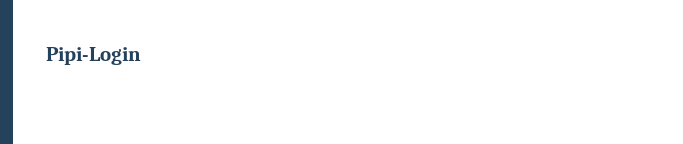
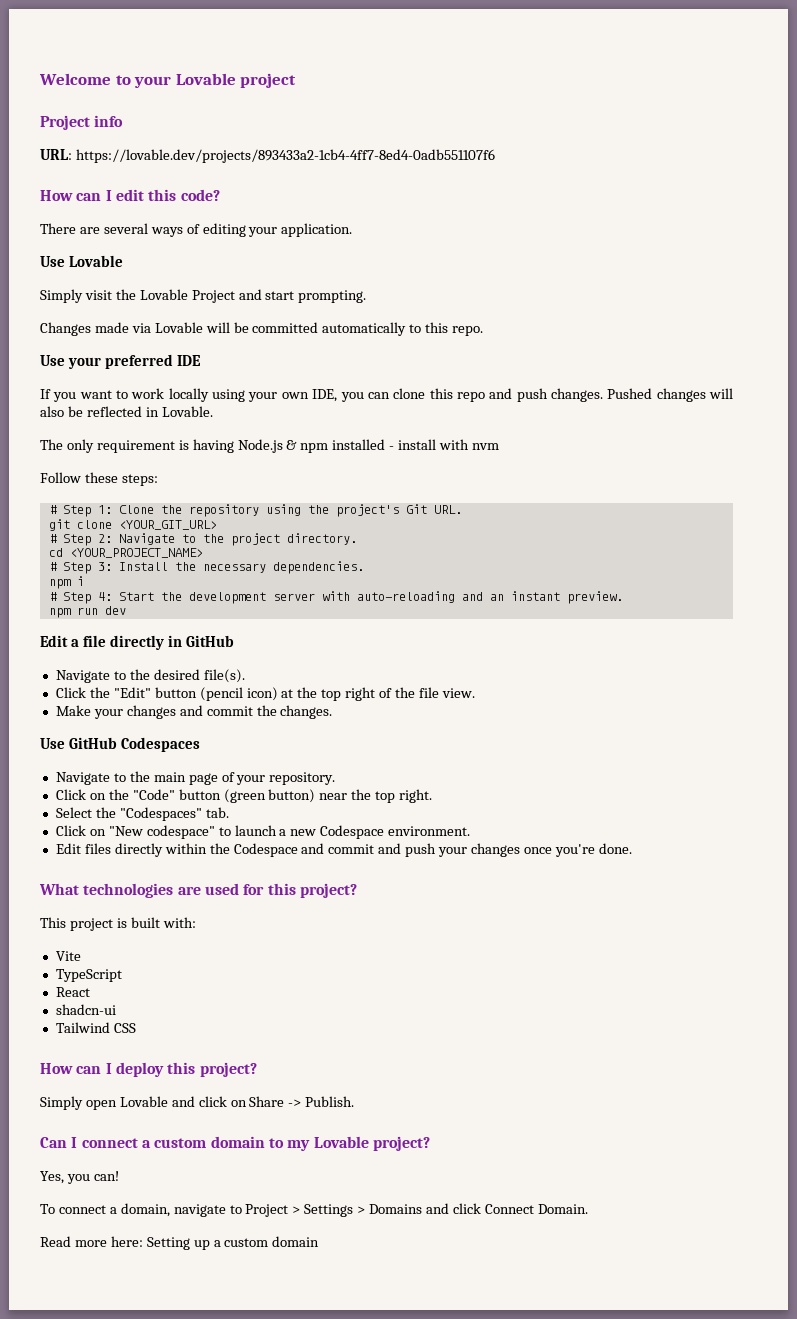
- Pipi-Login
+ Welcome to your Lovable project
+ Project info
+ URL: https://lovable.dev/projects/893433a2-1cb4-4ff7-8ed4-0adb551107f6
+ How can I edit this code?
+ There are several ways of editing your application.
+ Use Lovable
+ Simply visit the Lovable Project and start prompting.
+ Changes made via Lovable will be committed automatically to this repo.
+ Use your preferred IDE
+ If you want to work locally using your own IDE, you can clone this repo and push changes. Pushed changes will also be reflected in Lovable.
+ The only requirement is having Node.js & npm installed - install with nvm
+ Follow these steps:
+ # Step 1: Clone the repository using the project's Git URL.
+ git clone <YOUR_GIT_URL>
+ # Step 2: Navigate to the project directory.
+ cd <YOUR_PROJECT_NAME>
+ # Step 3: Install the necessary dependencies.
+ npm i
+ # Step 4: Start the development server with auto-reloading and an instant preview.
+ npm run dev
+ Edit a file directly in GitHub
+ Navigate to the desired file(s).
+ Click the "Edit" button (pencil icon) at the top right of the file view.
+ Make your changes and commit the changes.
+ Use GitHub Codespaces
+ Navigate to the main page of your repository.
+ Click on the "Code" button (green button) near the top right.
+ Select the "Codespaces" tab.
+ Click on "New codespace" to launch a new Codespace environment.
+ Edit files directly within the Codespace and commit and push your changes once you're done.
+ What technologies are used for this project?
+ This project is built with:
+ Vite
+ TypeScript
+ React
+ shadcn-ui
+ Tailwind CSS
+ How can I deploy this project?
+ Simply open Lovable and click on Share -> Publish.
+ Can I connect a custom domain to my Lovable project?
+ Yes, you can!
+ To connect a domain, navigate to Project > Settings > Domains and click Connect Domain.
+ Read more here: Setting up a custom domain

